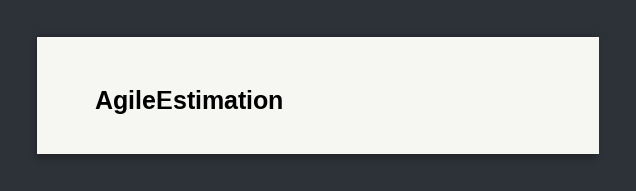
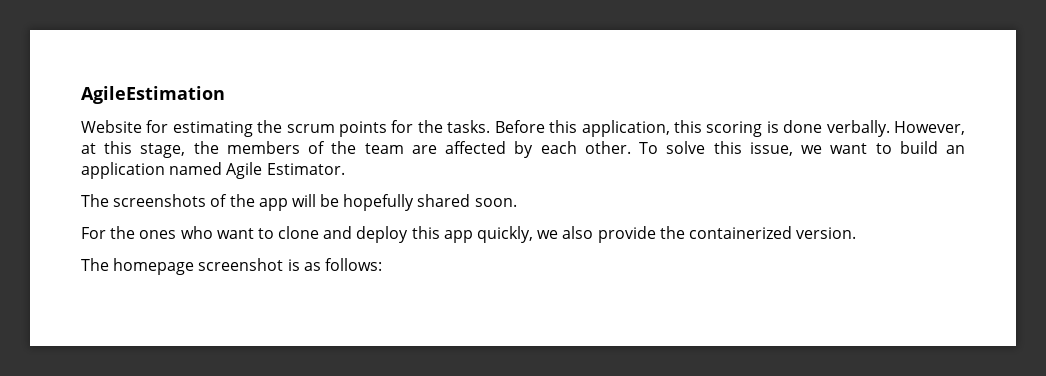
+ Website for estimating the scrum points for the tasks. Before this application, this scoring is done verbally. However, at this stage, the members of the team are affected by each other. To solve this issue, we want to build an application named Agile Estimator.
+ The screenshots of the app will be hopefully shared soon.
+ For the ones who want to clone and deploy this app quickly, we also provide the containerized version.
+ The homepage screenshot is as follows:

